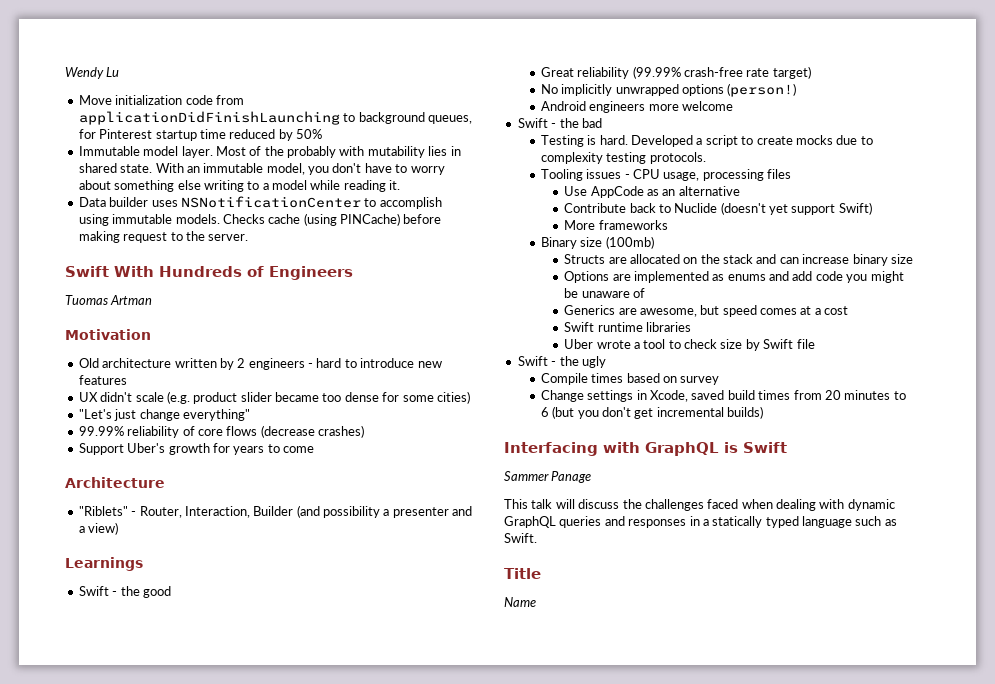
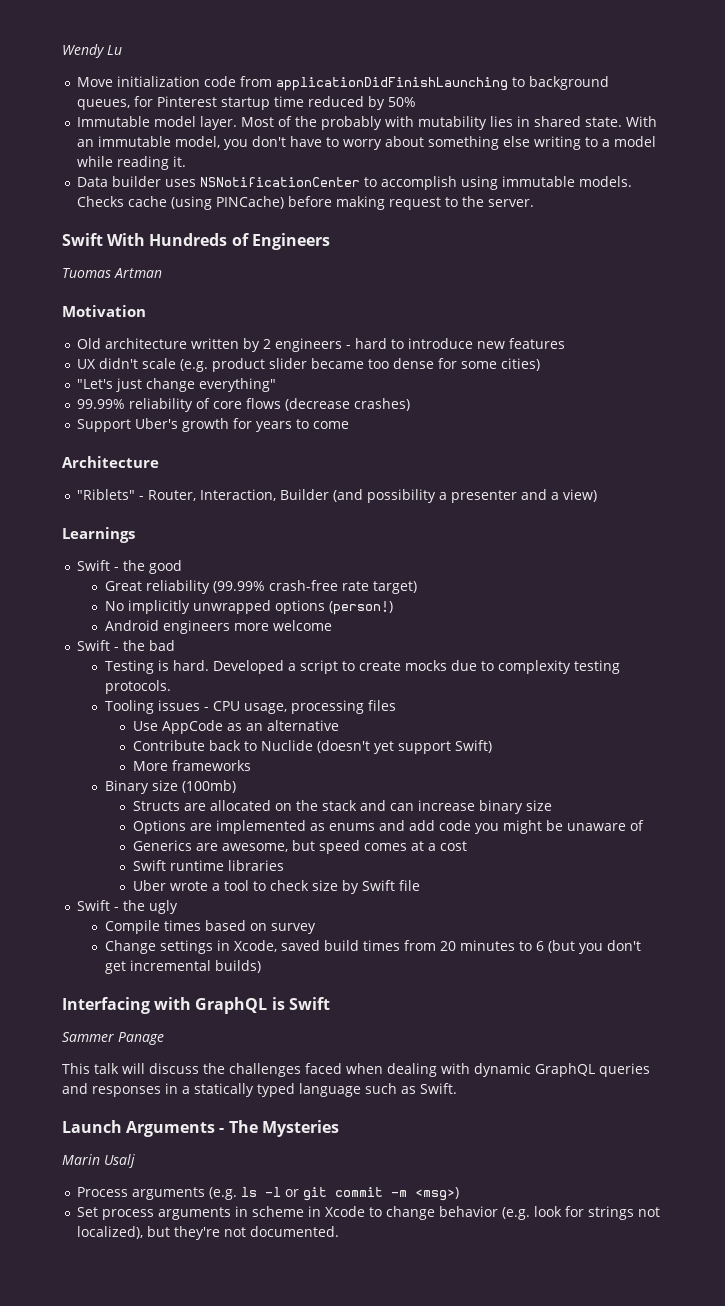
- Title
- Name
+ Launch Arguments - The Mysteries
+ Marin Usalj
+ Process arguments (e.g. ls -l or git commit -m <msg>)
+ Set process arguments in scheme in Xcode to change behavior (e.g. look for strings not localized), but they're not documented.

